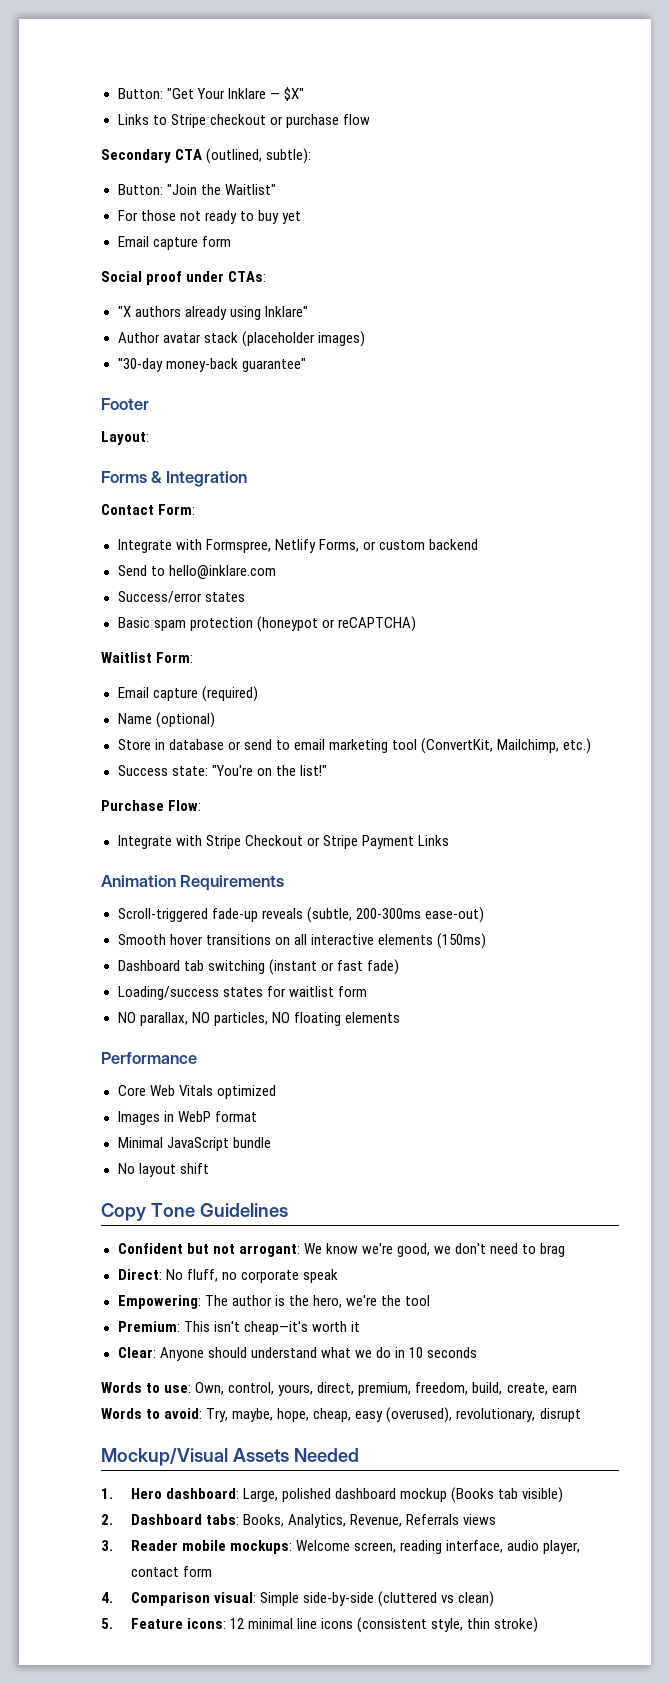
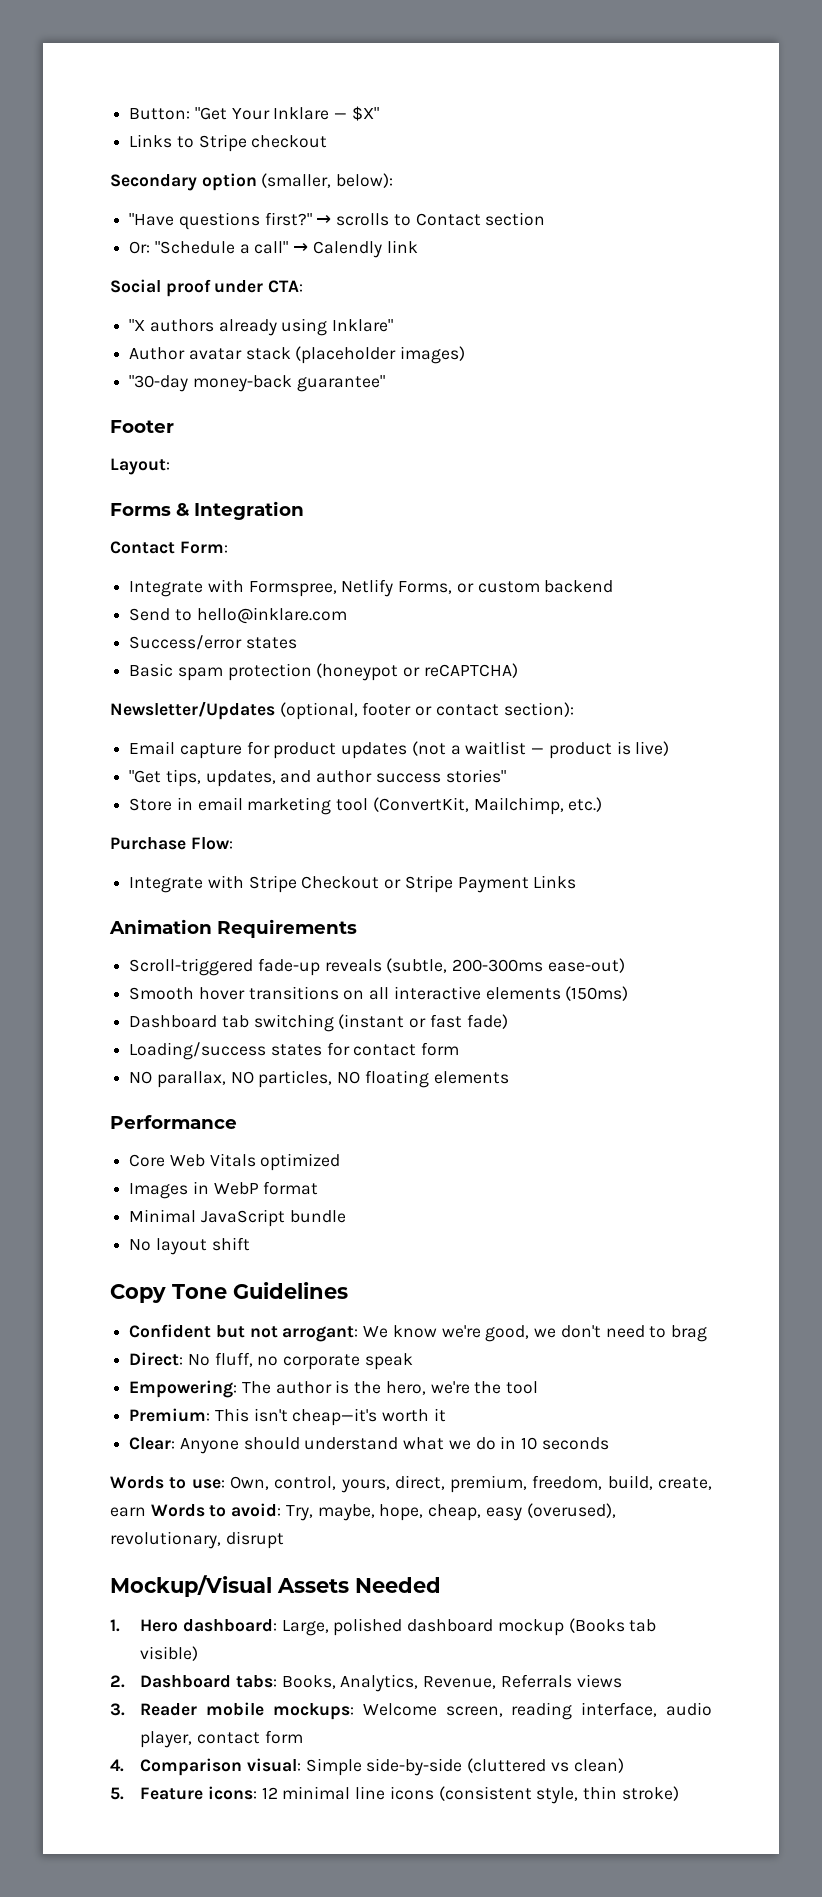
- Links to Stripe checkout or purchase flow
- Secondary CTA (outlined, subtle):
- Button: "Join the Waitlist"
- For those not ready to buy yet
- Email capture form
+ Links to Stripe checkout
+ Secondary option (smaller, below):
+ "Have questions first?" → scrolls to Contact section
+ Or: "Schedule a call" → Calendly link
- Social proof under CTAs:
+ Social proof under CTA:
- Waitlist Form:
- Email capture (required)
- Name (optional)
- Store in database or send to email marketing tool (ConvertKit, Mailchimp, etc.)
+ Newsletter/Updates (optional, footer or contact section):
+ Email capture for product updates (not a waitlist — product is live)
+ "Get tips, updates, and author success stories"
+ Store in email marketing tool (ConvertKit, Mailchimp, etc.)
- Success state: "You're on the list!"
- Loading/success states for waitlist form
+ Loading/success states for contact form

